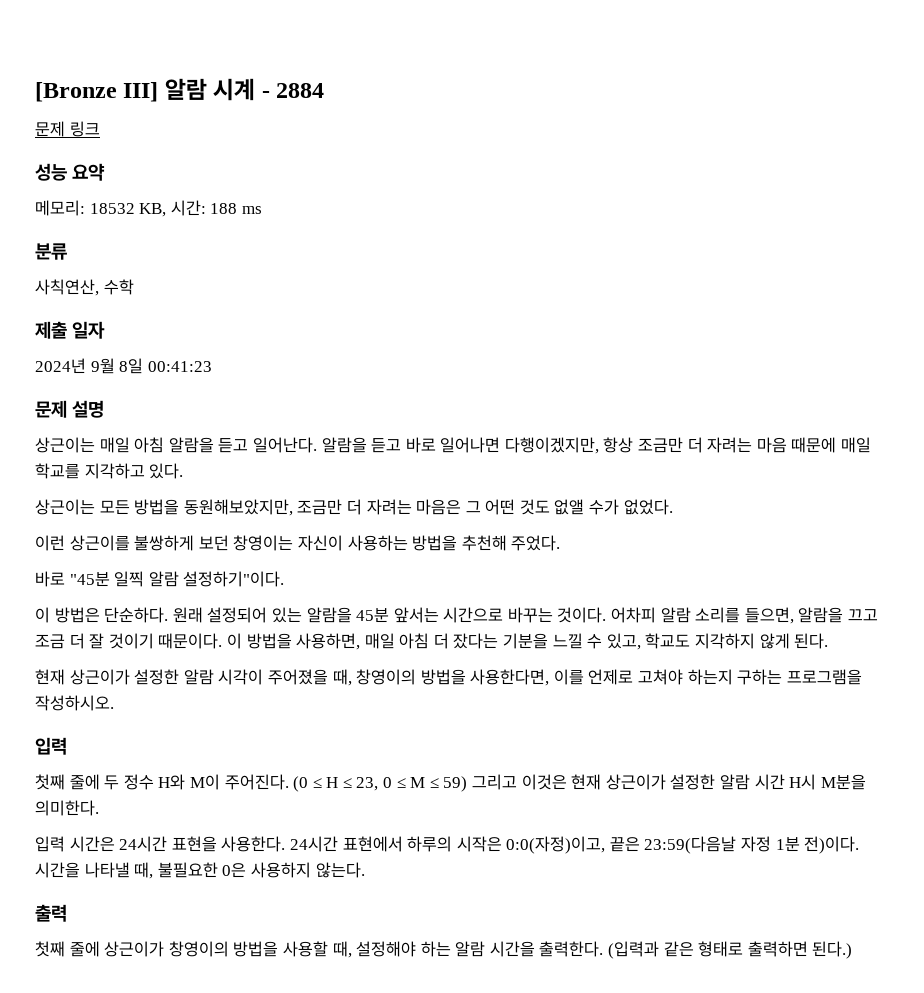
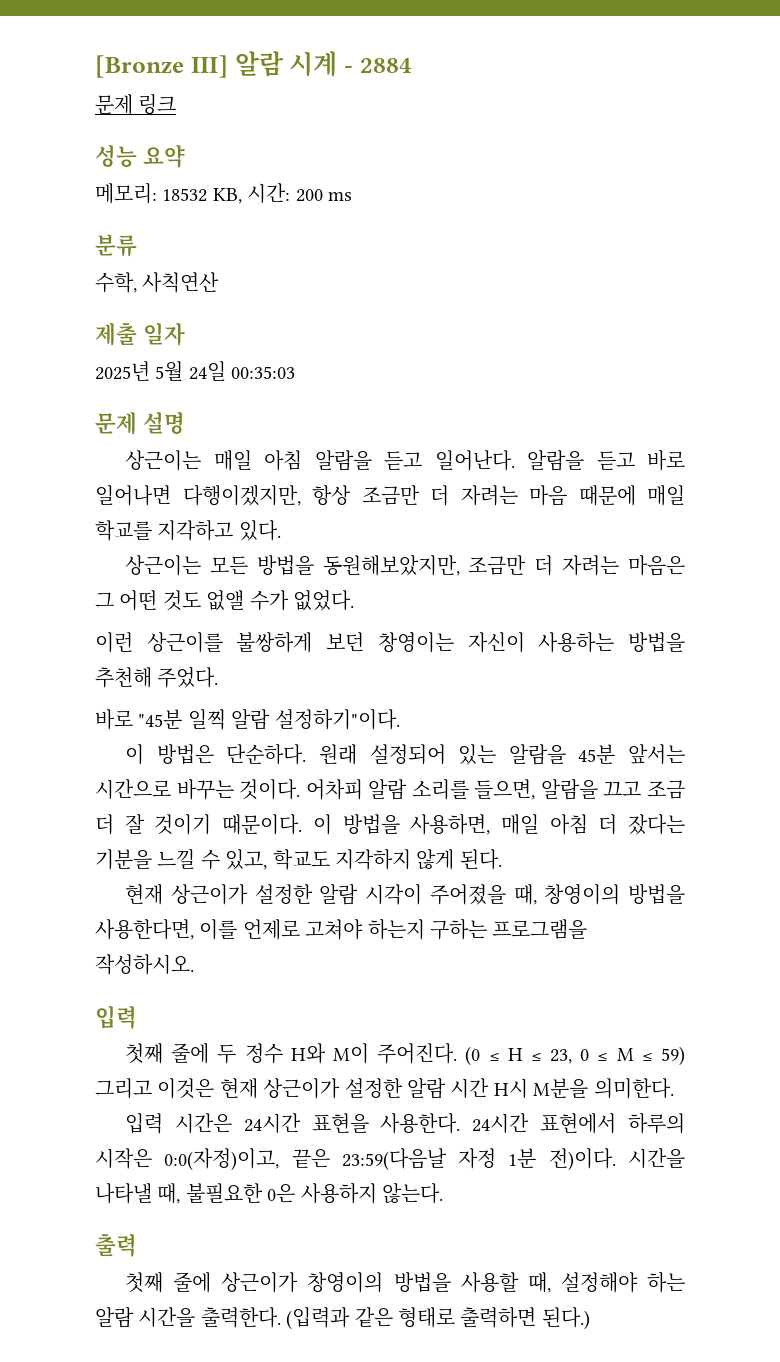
- 메모리: 18532 KB, 시간: 188 ms
+ 메모리: 18532 KB, 시간: 200 ms
- 사칙연산, 수학
+ 수학, 사칙연산
- 2024년 9월 8일 00:41:23
+ 2025년 5월 24일 00:35:03

